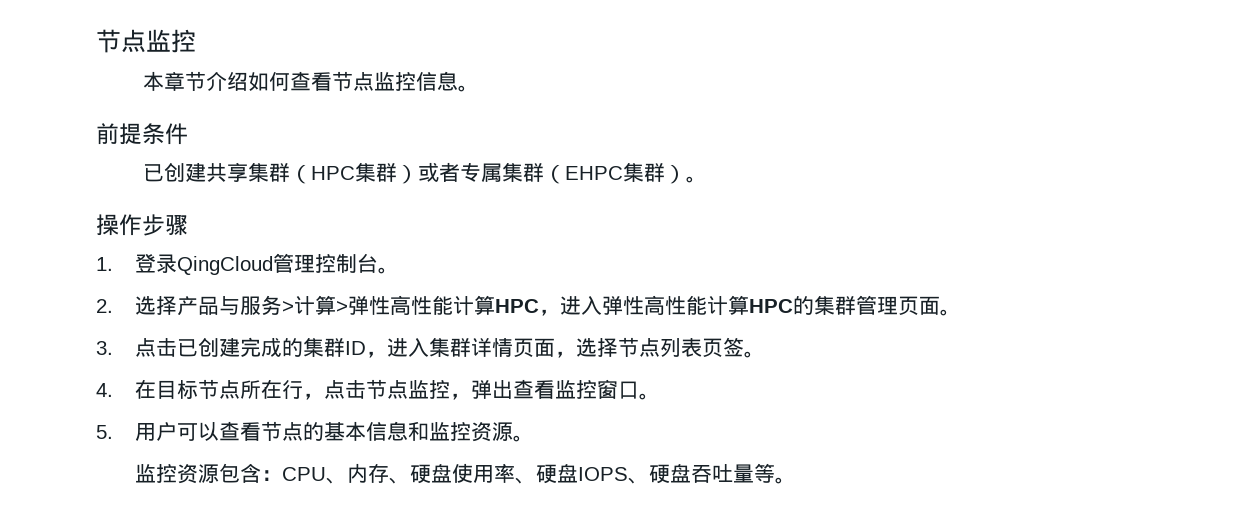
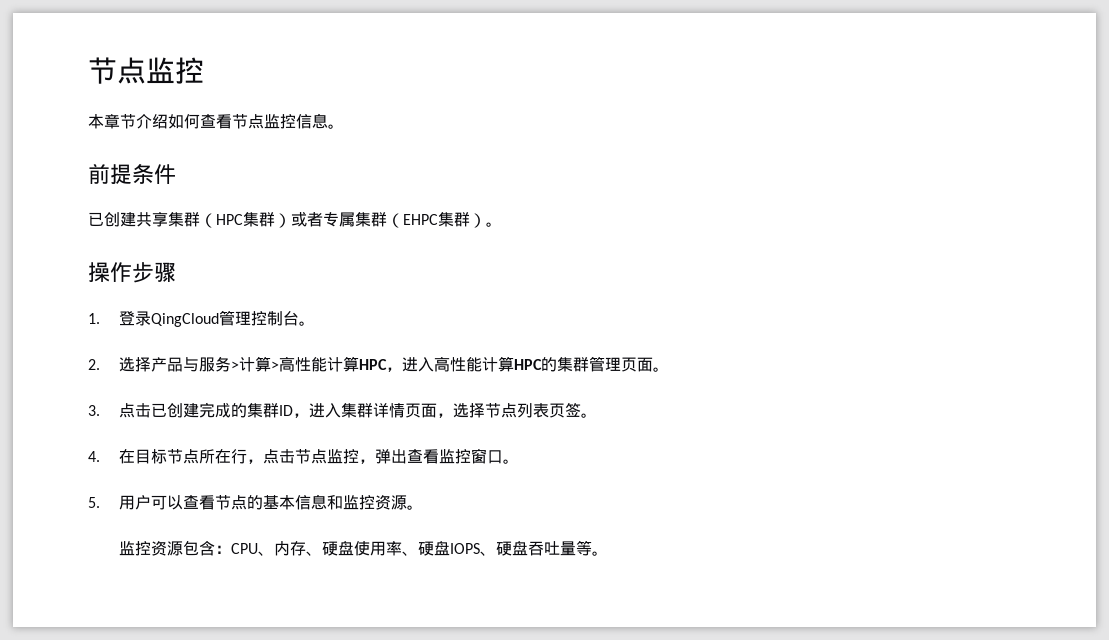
- 2.选择产品与服务>计算>弹性高性能计算HPC，进入弹性高性能计算HPC的集群管理页面。
+ 2.选择产品与服务>计算>高性能计算HPC，进入高性能计算HPC的集群管理页面。

